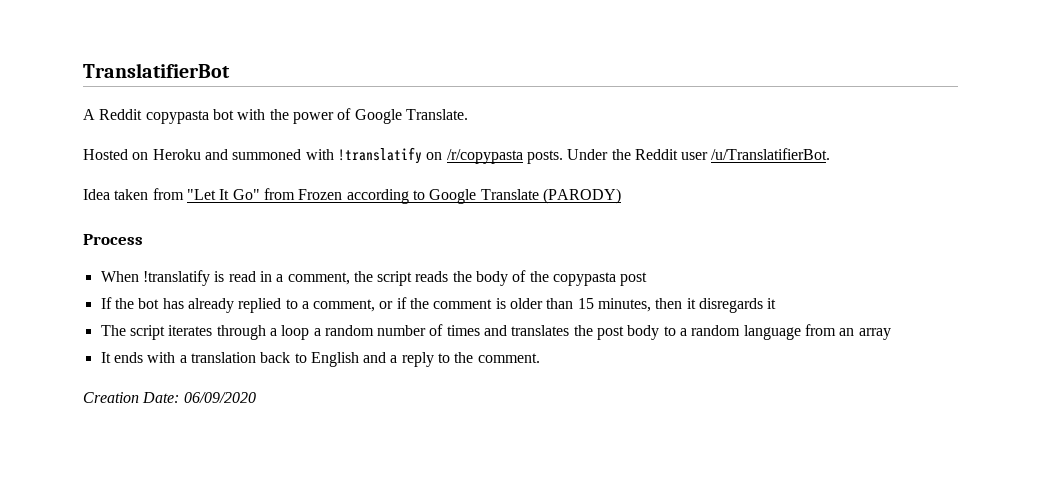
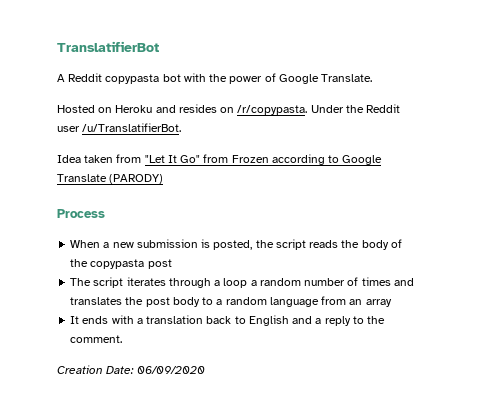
- Hosted on Heroku and summoned with !translatify on /r/copypasta posts.
+ Hosted on Heroku and resides on /r/copypasta.
- When !translatify is read in a comment, the script reads the body of the copypasta post
+ When a new submission is posted, the script reads the body of the copypasta post
- If the bot has already replied to a comment, or if the comment is older than 15 minutes, then it disregards it

